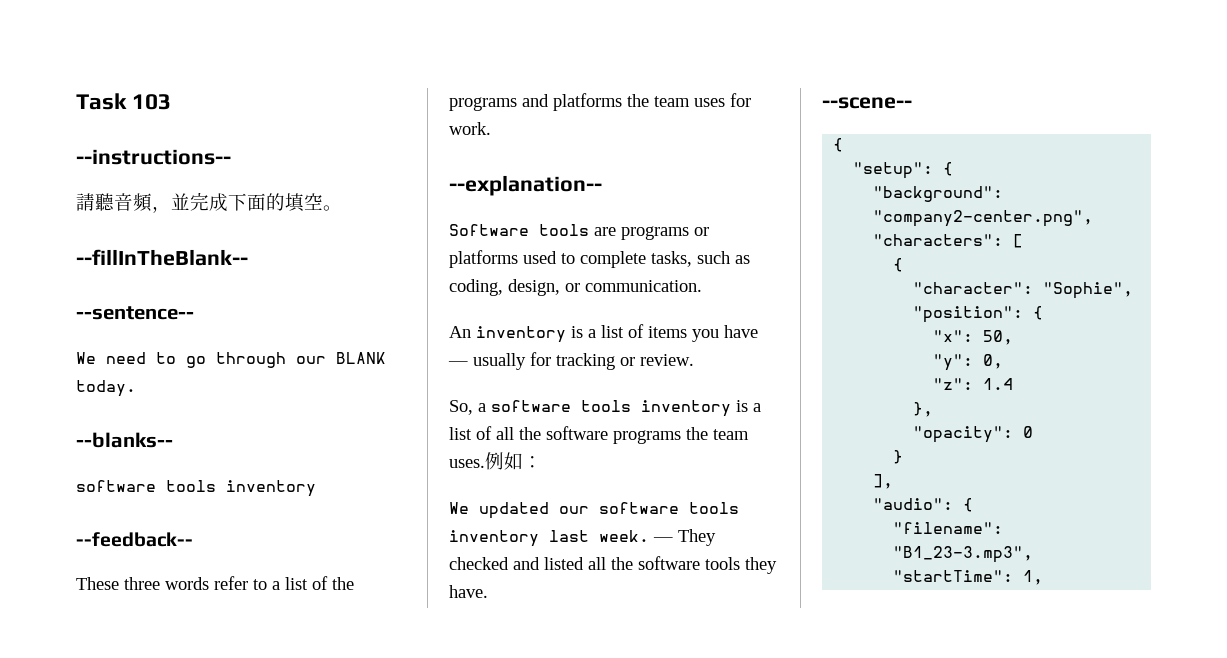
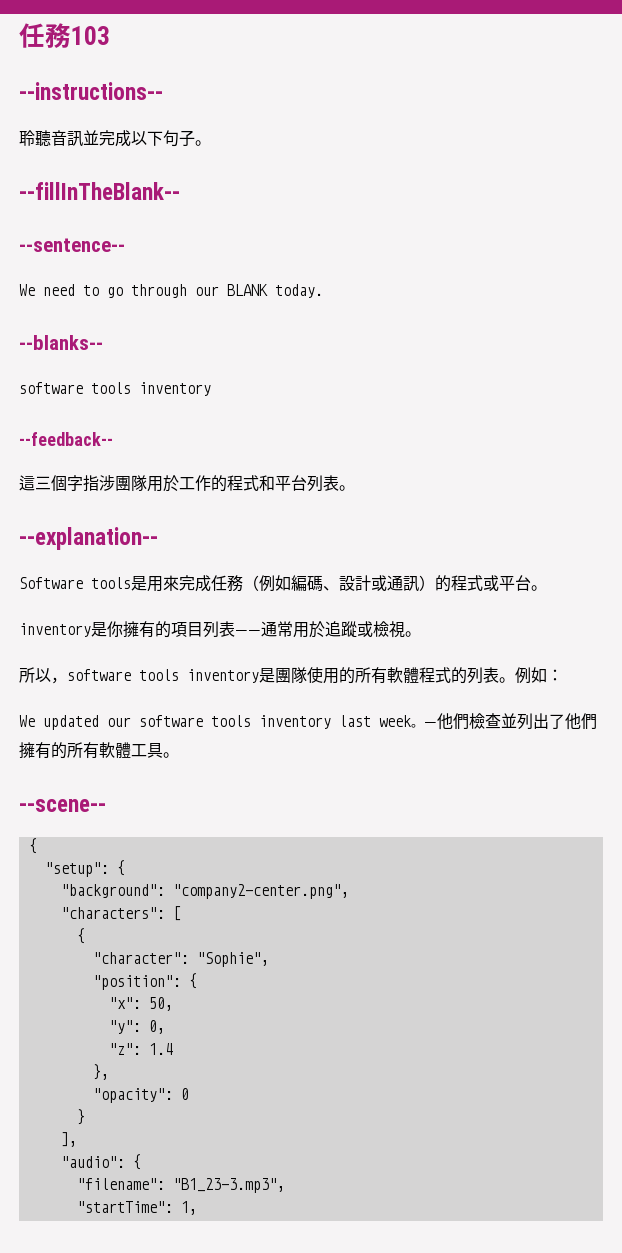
- Task 103
+ 任務103
- 請聽音頻，並完成下面的填空。
+ 聆聽音訊並完成以下句子。
- These three words refer to a list of the programs and platforms the team uses for work.
+ 這三個字指涉團隊用於工作的程式和平台列表。
  --explanation--
- Software tools are programs or platforms used to complete tasks, such as coding, design, or communication.
- An inventory is a list of items you have — usually for tracking or review.
- So, a software tools inventory is a list of all the software programs the team uses.
+ Software tools是用來完成任務（例如編碼、設計或通訊）的程式或平台。
+ inventory是你擁有的項目列表——通常用於追蹤或檢視。
+ 所以，software tools inventory是團隊使用的所有軟體程式的列表。
- We updated our software tools inventory last week. — They checked and listed all the software tools they have.
+ We updated our software tools inventory last week。—他們檢查並列出了他們擁有的所有軟體工具。

